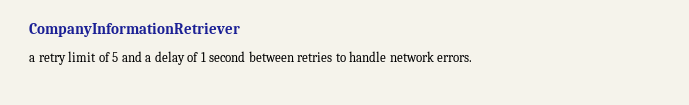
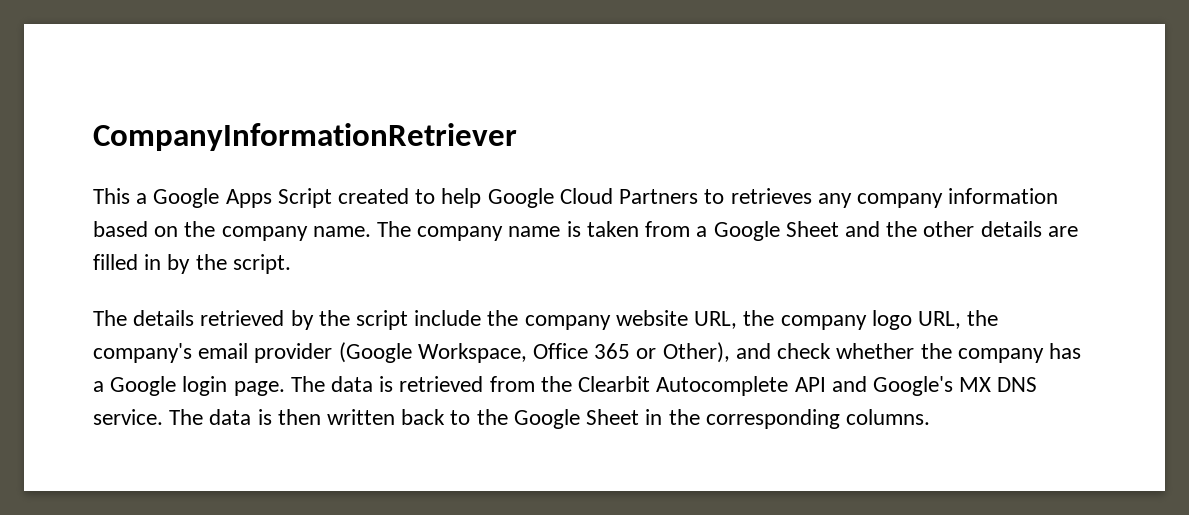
- a retry limit of 5 and a delay of 1 second between retries to handle network errors.
+ This a Google Apps Script created to help Google Cloud Partners to retrieves any company information based on the company name. The company name is taken from a Google Sheet and the other details are filled in by the script.
+ The details retrieved by the script include the company website URL, the company logo URL, the company's email provider (Google Workspace, Office 365 or Other), and check whether the company has a Google login page. The data is retrieved from the Clearbit Autocomplete API and Google's MX DNS service. The data is then written back to the Google Sheet in the corresponding columns.

